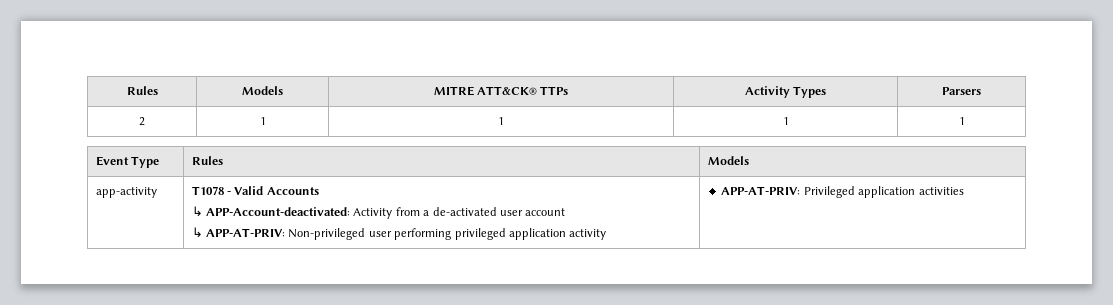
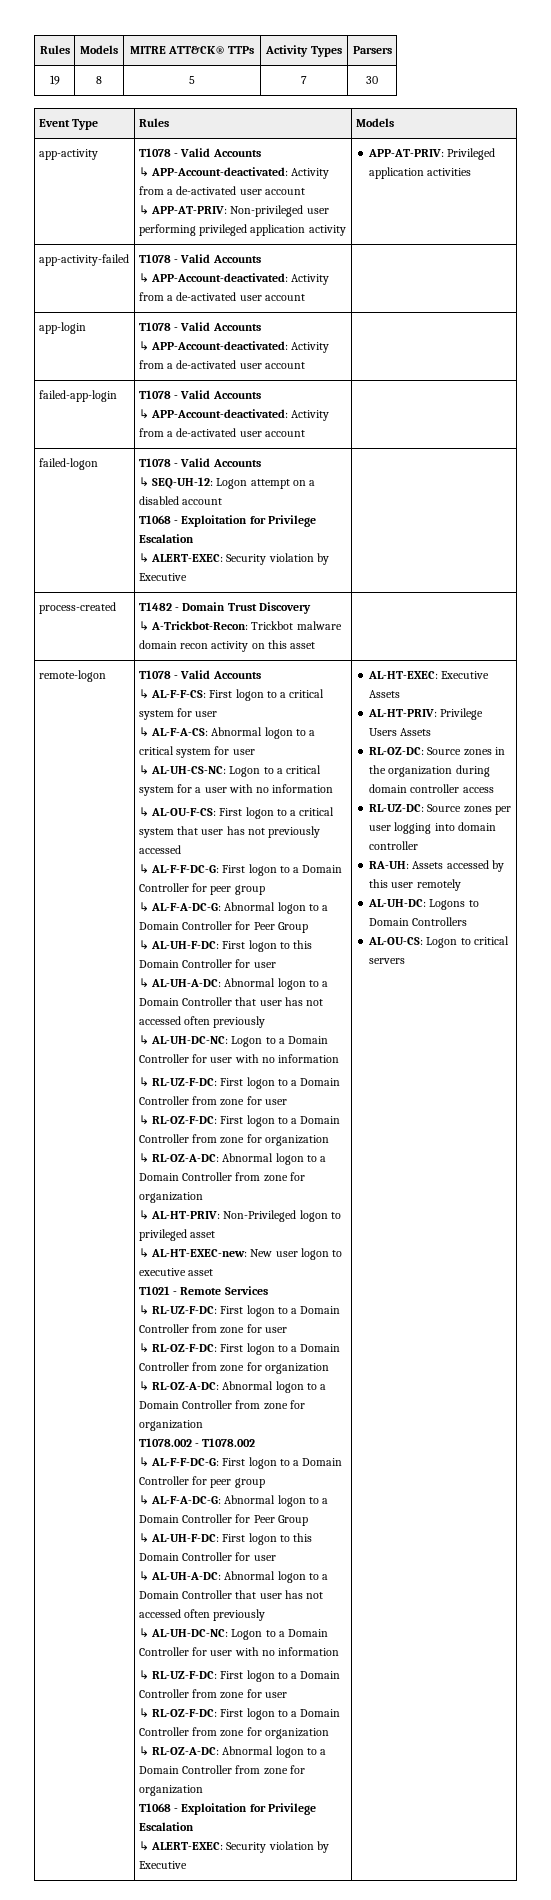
- 2 | 1 | 1 | 1 | 1
+ 19 | 8 | 5 | 7 | 30
+ app-activity-failed | T1078 - Valid Accounts
+ ↳ APP-Account-deactivated: Activity from a de-activated user account |
+ app-login | T1078 - Valid Accounts
+ ↳ APP-Account-deactivated: Activity from a de-activated user account |
+ failed-app-login | T1078 - Valid Accounts
+ ↳ APP-Account-deactivated: Activity from a de-activated user account |
+ failed-logon | T1078 - Valid Accounts
+ ↳ SEQ-UH-12: Logon attempt on a disabled account
+ T1068 - Exploitation for Privilege Escalation
+ ↳ ALERT-EXEC: Security violation by Executive |
+ process-created | T1482 - Domain Trust Discovery
+ ↳ A-Trickbot-Recon: Trickbot malware domain recon activity on this asset |
+ remote-logon | T1078 - Valid Accounts
+ ↳ AL-F-F-CS: First logon to a critical system for user
+ ↳ AL-F-A-CS: Abnormal logon to a critical system for user
+ ↳ AL-UH-CS-NC: Logon to a critical system for a user with no information
+ ↳ AL-OU-F-CS: First logon to a critical system that user has not previously accessed
+ ↳ AL-F-F-DC-G: First logon to a Domain Controller for peer group
+ ↳ AL-F-A-DC-G: Abnormal logon to a Domain Controller for Peer Group
+ ↳ AL-UH-F-DC: First logon to this Domain Controller for user
+ ↳ AL-UH-A-DC: Abnormal logon to a Domain Controller that user has not accessed often previously
+ ↳ AL-UH-DC-NC: Logon to a Domain Controller for user with no information
+ ↳ RL-UZ-F-DC: First logon to a Domain Controller from zone for user
+ ↳ RL-OZ-F-DC: First logon to a Domain Controller from zone for organization
+ ↳ RL-OZ-A-DC: Abnormal logon to a Domain Controller from zone for organization
+ ↳ AL-HT-PRIV: Non-Privileged logon to privileged asset
+ ↳ AL-HT-EXEC-new: New user logon to executive asset
+ T1021 - Remote Services
+ ↳ RL-UZ-F-DC: First logon to a Domain Controller from zone for user
+ ↳ RL-OZ-F-DC: First logon to a Domain Controller from zone for organization
+ ↳ RL-OZ-A-DC: Abnormal logon to a Domain Controller from zone for organization
+ T1078.002 - T1078.002
+ ↳ AL-F-F-DC-G: First logon to a Domain Controller for peer group
+ ↳ AL-F-A-DC-G: Abnormal logon to a Domain Controller for Peer Group
+ ↳ AL-UH-F-DC: First logon to this Domain Controller for user
+ ↳ AL-UH-A-DC: Abnormal logon to a Domain Controller that user has not accessed often previously
+ ↳ AL-UH-DC-NC: Logon to a Domain Controller for user with no information
+ ↳ RL-UZ-F-DC: First logon to a Domain Controller from zone for user
+ ↳ RL-OZ-F-DC: First logon to a Domain Controller from zone for organization
+ ↳ RL-OZ-A-DC: Abnormal logon to a Domain Controller from zone for organization
+ T1068 - Exploitation for Privilege Escalation
+ ↳ ALERT-EXEC: Security violation by Executive | AL-HT-EXEC: Executive Assets
+ AL-HT-PRIV: Privilege Users Assets
+ RL-OZ-DC: Source zones in the organization during domain controller access
+ RL-UZ-DC: Source zones per user logging into domain controller
+ RA-UH: Assets accessed by this user remotely
+ AL-UH-DC: Logons to Domain Controllers
+ AL-OU-CS: Logon to critical servers

